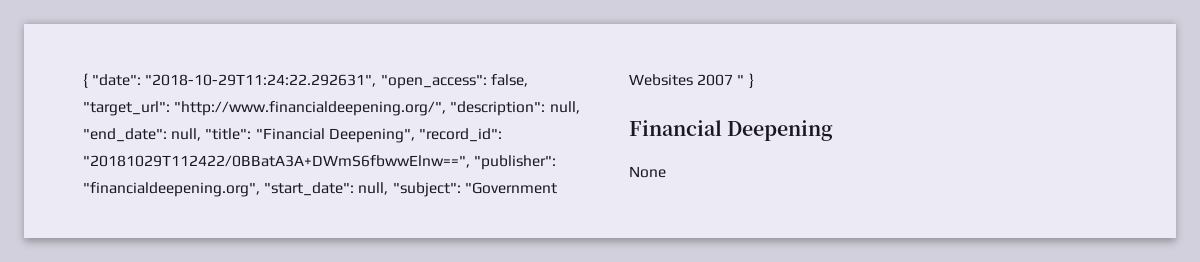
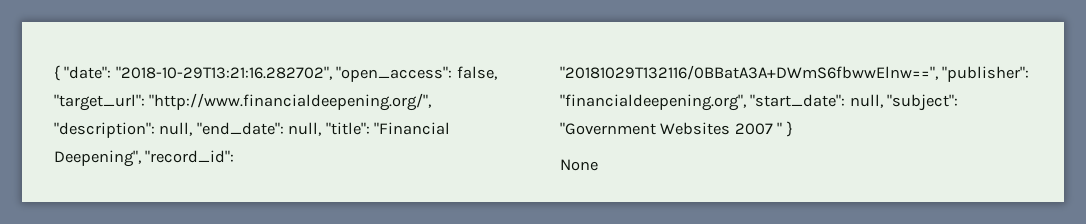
- { "date": "2018-10-29T11:24:22.292631", "open_access": false, "target_url": "http://www.financialdeepening.org/", "description": null, "end_date": null, "title": "Financial Deepening", "record_id": "20181029T112422/0BBatA3A+DWmS6fbwwElnw==", "publisher": "financialdeepening.org", "start_date": null, "subject": "Government Websites 2007 " }
+ { "date": "2018-10-29T13:21:16.282702", "open_access": false, "target_url": "http://www.financialdeepening.org/", "description": null, "end_date": null, "title": "Financial Deepening", "record_id": "20181029T132116/0BBatA3A+DWmS6fbwwElnw==", "publisher": "financialdeepening.org", "start_date": null, "subject": "Government Websites 2007 " }
- Financial Deepening

